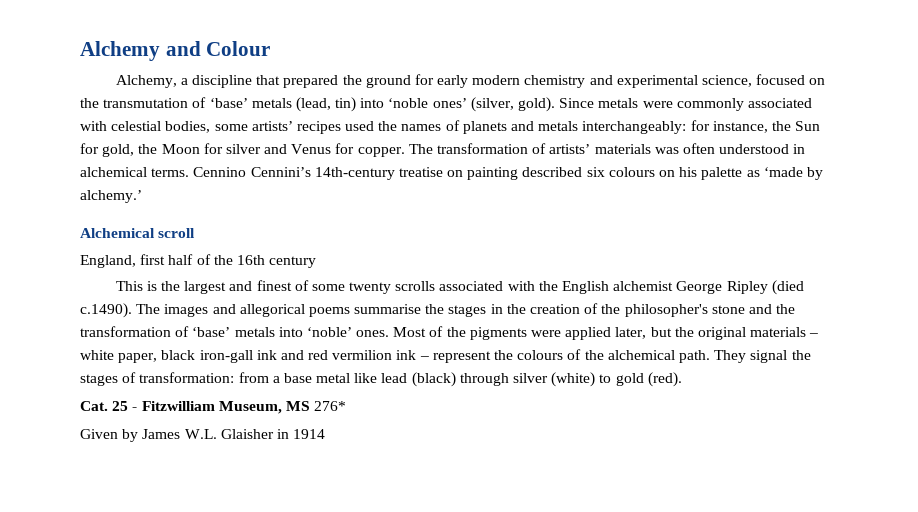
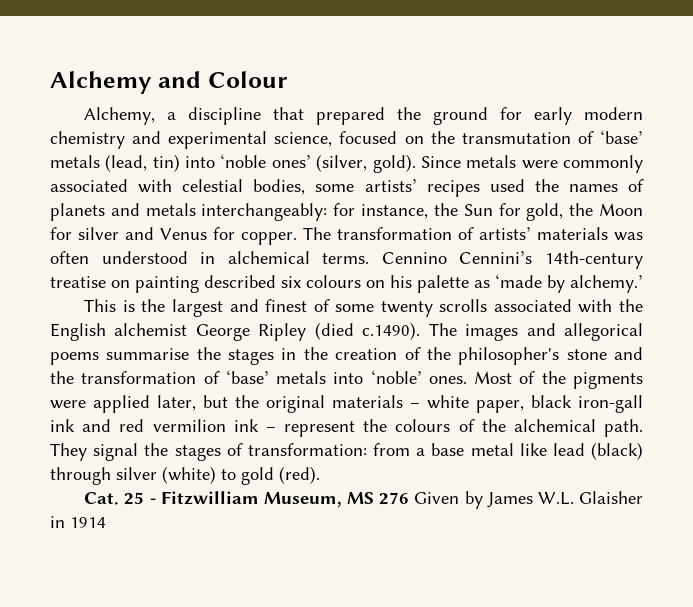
- Alchemical scroll
- England, first half of the 16th century
- Cat. 25 - Fitzwilliam Museum, MS 276*
- Given by James W.L. Glaisher in 1914
+ Cat. 25 - Fitzwilliam Museum, MS 276 Given by James W.L. Glaisher in 1914

